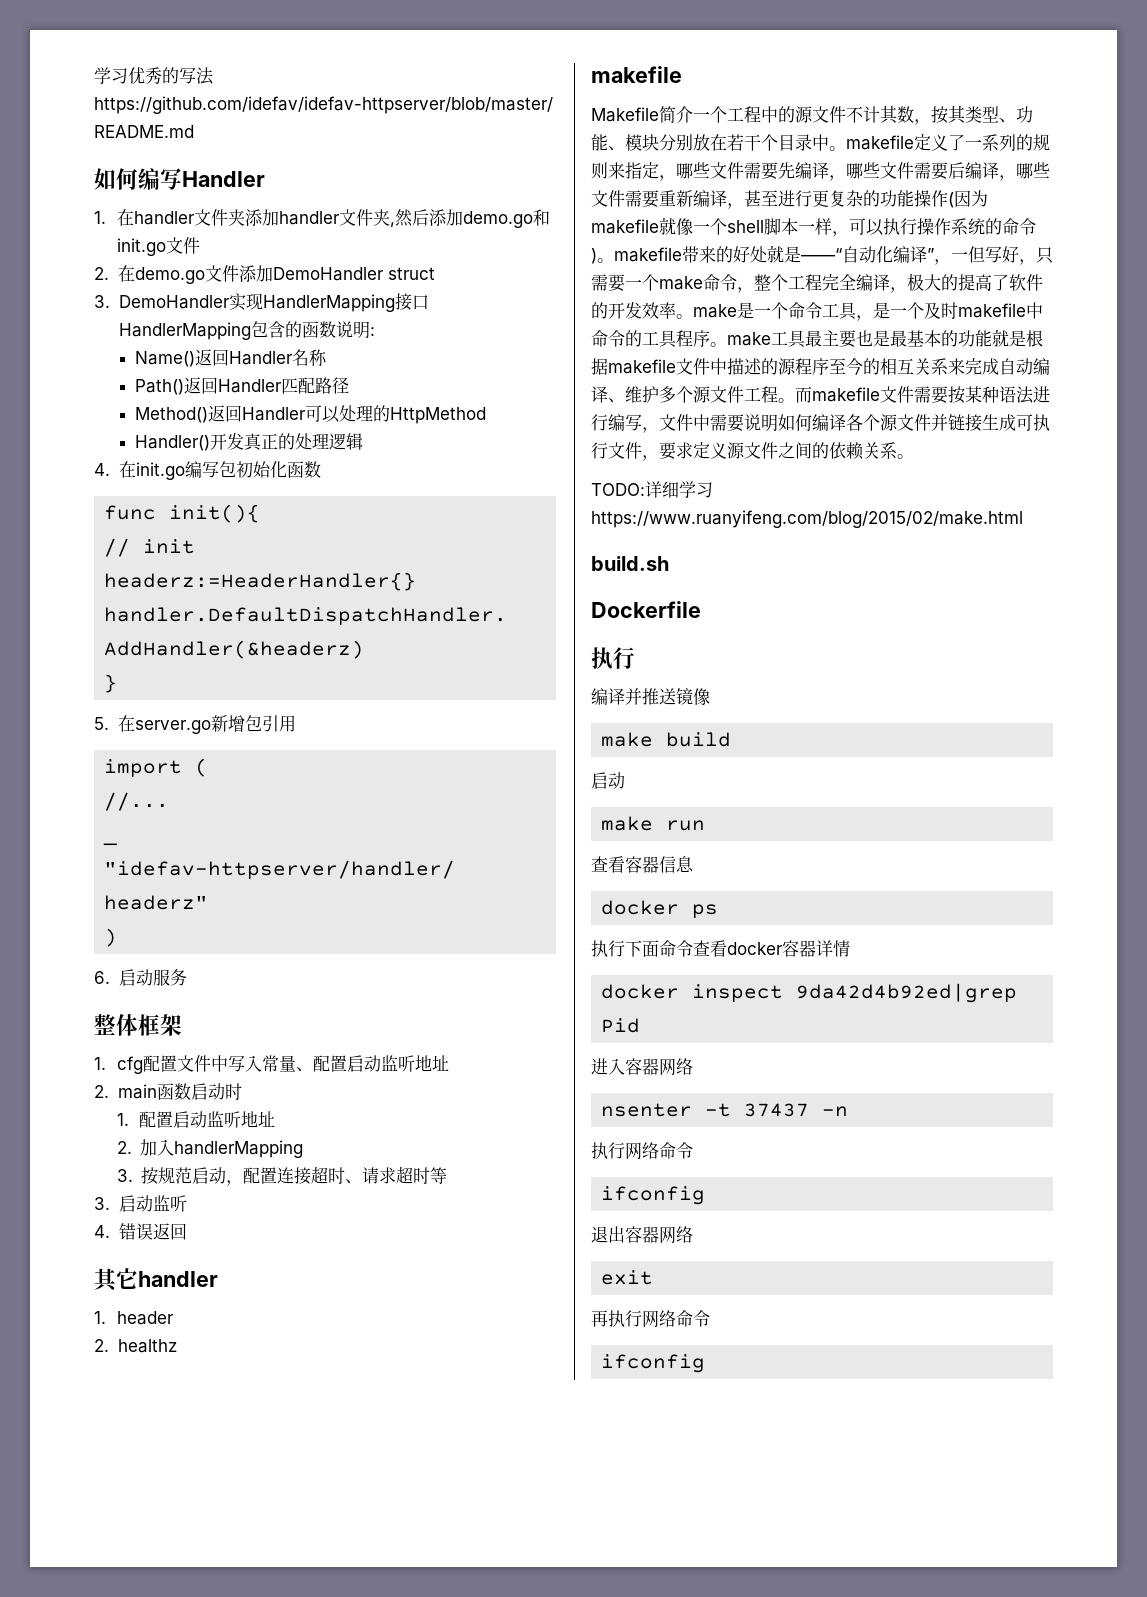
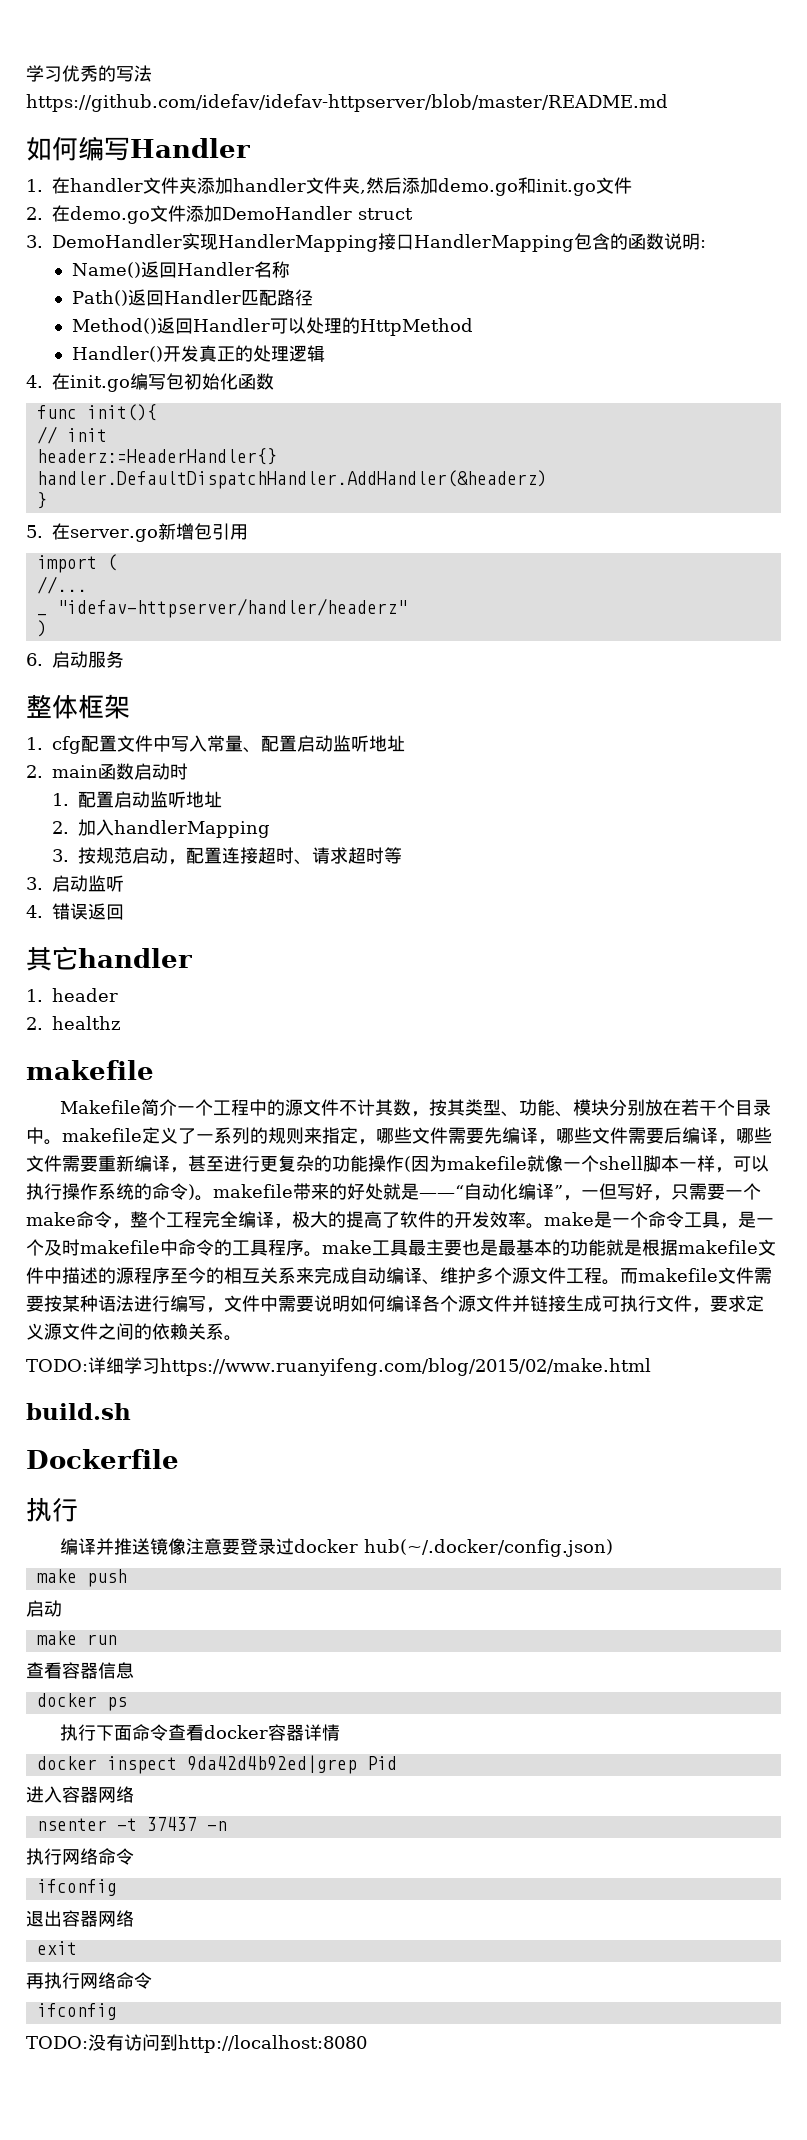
- 编译并推送镜像
- make build
+ 编译并推送镜像注意要登录过docker hub(~/.docker/config.json)
+ make push
+ TODO:没有访问到http://localhost:8080

